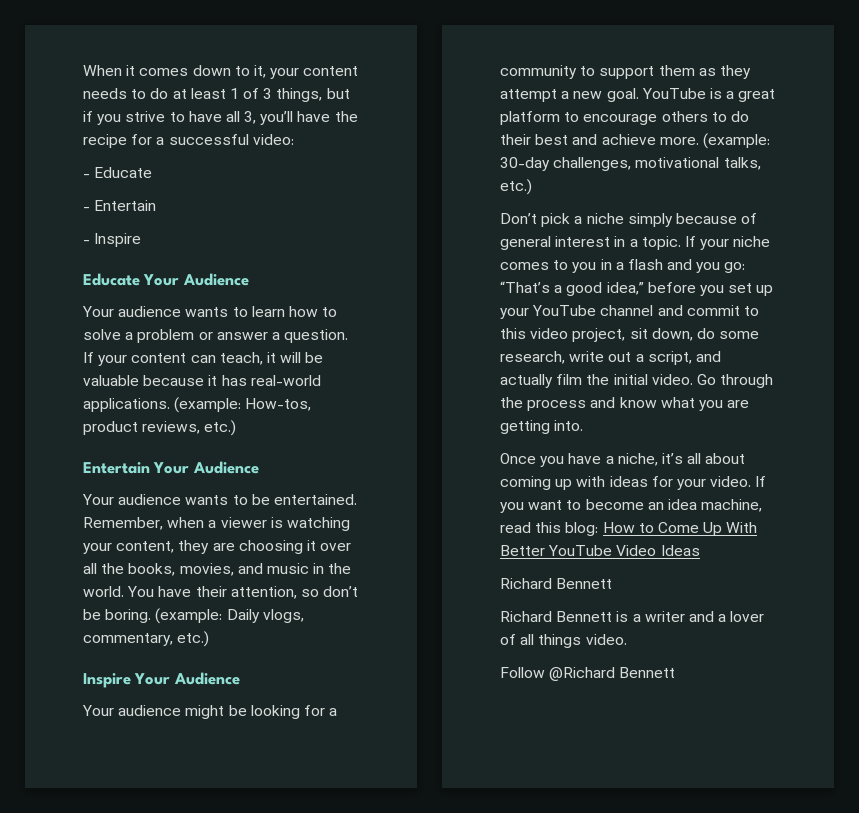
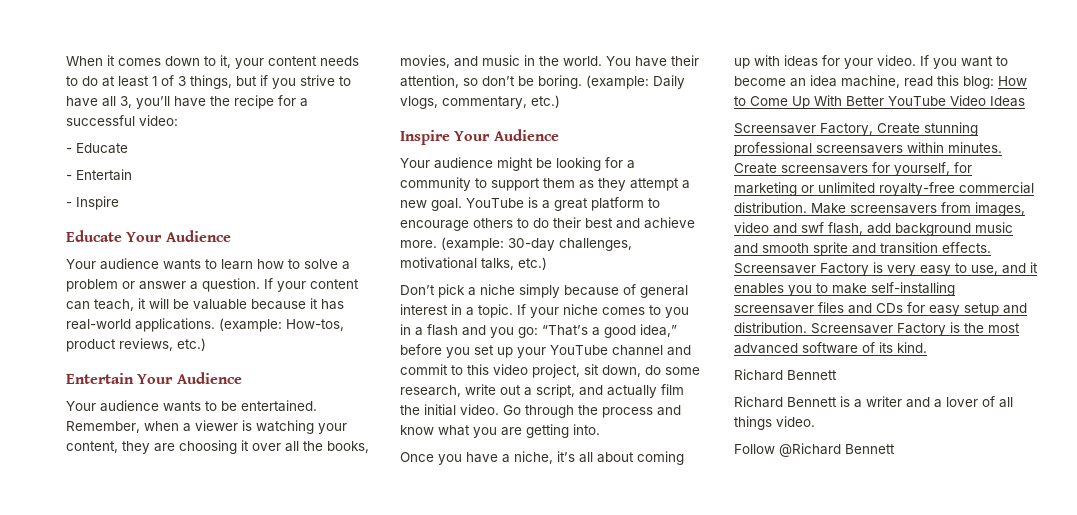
+ Screensaver Factory, Create stunning professional screensavers within minutes. Create screensavers for yourself, for marketing or unlimited royalty-free commercial distribution. Make screensavers from images, video and swf flash, add background music and smooth sprite and transition effects. Screensaver Factory is very easy to use, and it enables you to make self-installing screensaver files and CDs for easy setup and distribution. Screensaver Factory is the most advanced software of its kind.

